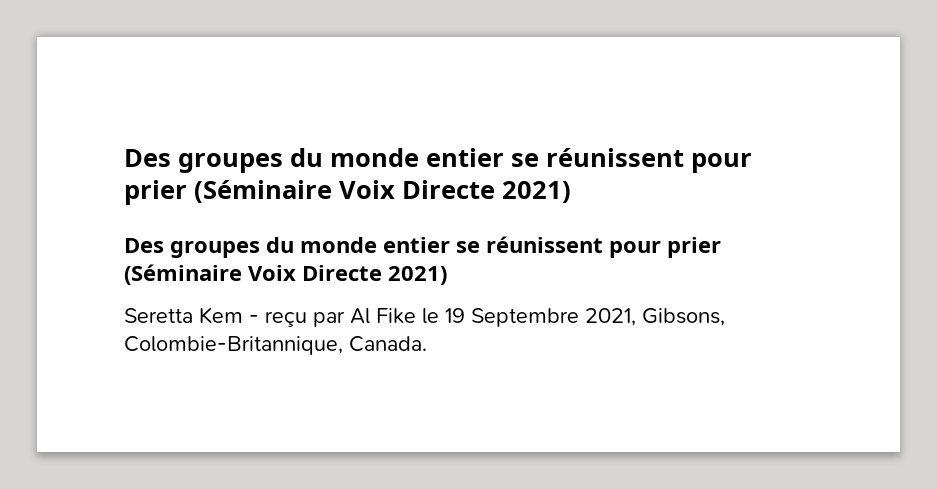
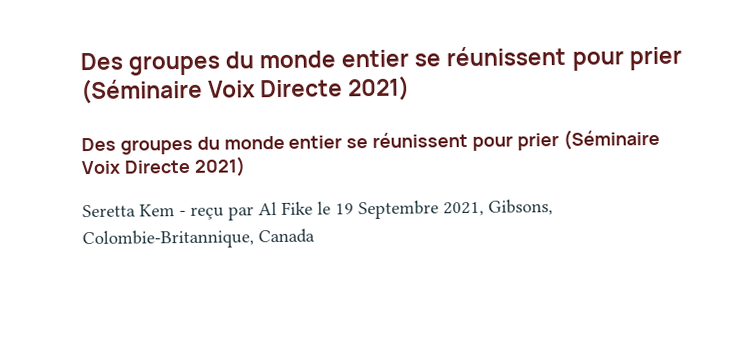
- Seretta Kem - reçu par Al Fike le 19 Septembre 2021, Gibsons, Colombie-Britannique, Canada.
+ Seretta Kem - reçu par Al Fike le 19 Septembre 2021, Gibsons, Colombie-Britannique, Canada

